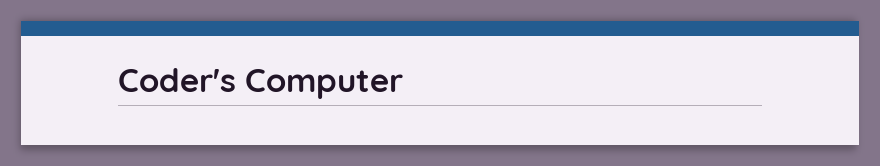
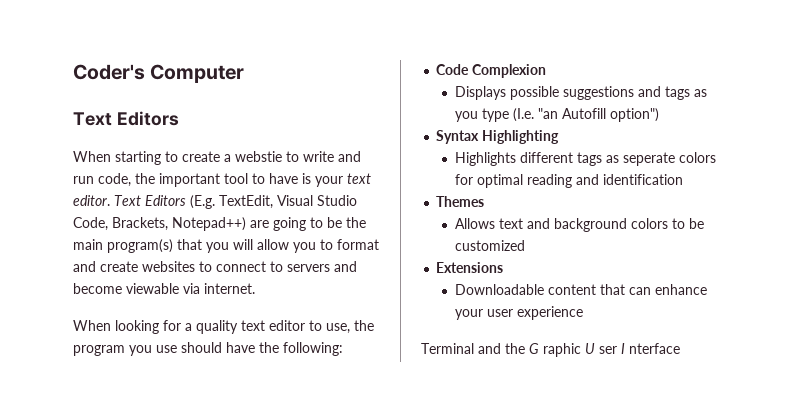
  Coder's Computer
+ Text Editors
+ When starting to create a webstie to write and run code, the important tool to have is your text editor. Text Editors (E.g. TextEdit, Visual Studio Code, Brackets, Notepad++) are going to be the main program(s) that you will allow you to format and create websites to connect to servers and become viewable via internet.
+ When looking for a quality text editor to use, the program you use should have the following:
+ Code Complexion
+ Displays possible suggestions and tags as you type (I.e. "an Autofill option")
+ Syntax Highlighting
+ Highlights different tags as seperate colors for optimal reading and identification
+ Themes
+ Allows text and background colors to be customized
+ Extensions
+ Downloadable content that can enhance your user experience
+ Terminal and the G raphic U ser I nterface

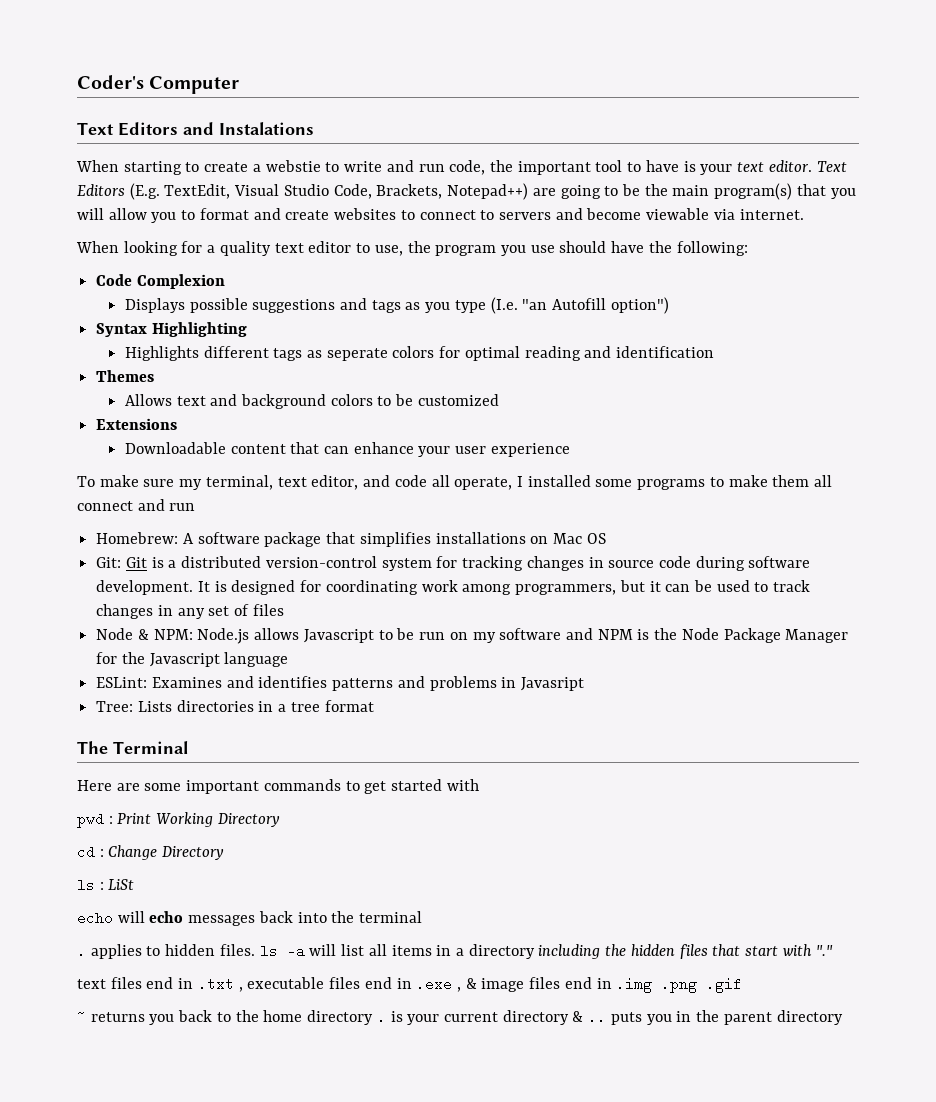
  Coder's Computer
- Text Editors
+ Text Editors and Instalations
- Terminal and the G raphic U ser I nterface
+ To make sure my terminal, text editor, and code all operate, I installed some programs to make them all connect and run
+ Homebrew: A software package that simplifies installations on Mac OS
+ Git: Git is a distributed version-control system for tracking changes in source code during software development. It is designed for coordinating work among programmers, but it can be used to track changes in any set of files
+ Node & NPM: Node.js allows Javascript to be run on my software and NPM is the Node Package Manager for the Javascript language
+ ESLint: Examines and identifies patterns and problems in Javasript
+ Tree: Lists directories in a tree format
+ The Terminal
+ Here are some important commands to get started with
+ pwd : Print Working Directory
+ cd : Change Directory
+ ls : LiSt
+ echo will echo messages back into the terminal
+ . applies to hidden files. ls -a will list all items in a directory including the hidden files that start with "."
+ text files end in .txt , executable files end in .exe , & image files end in .img .png .gif
+ ~ returns you back to the home directory . is your current directory & .. puts you in the parent directory

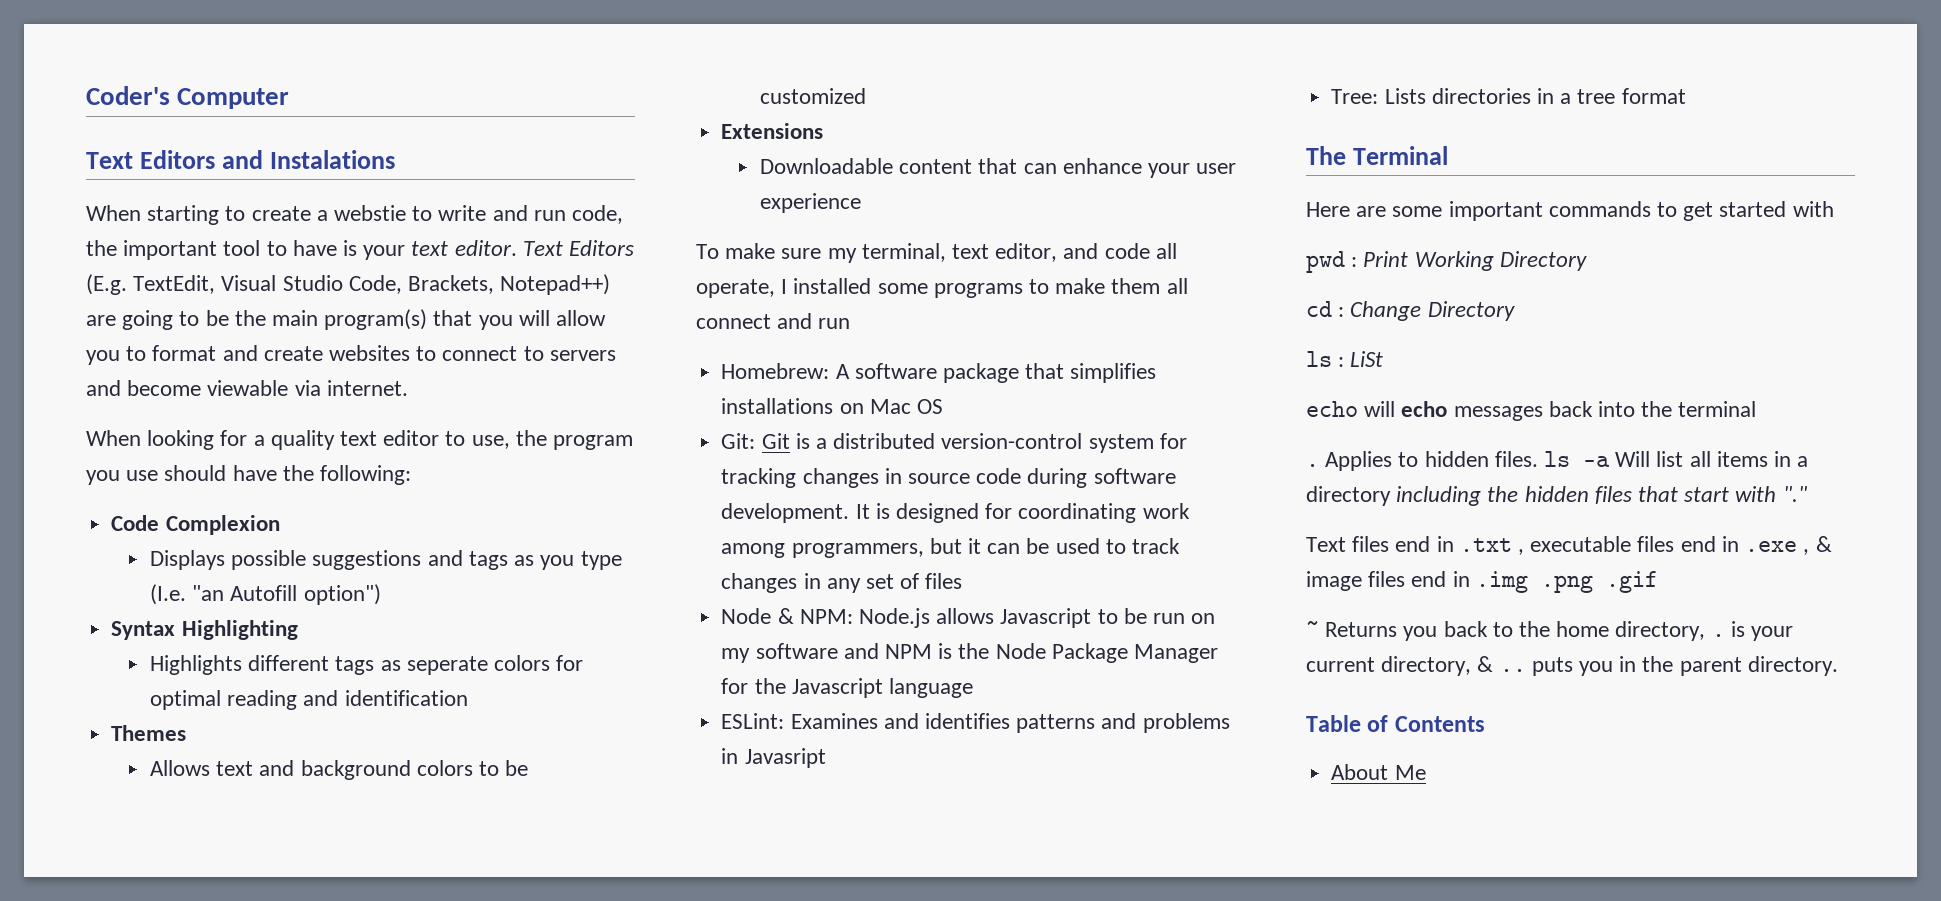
- . applies to hidden files. ls -a will list all items in a directory including the hidden files that start with "."
+ . Applies to hidden files. ls -a Will list all items in a directory including the hidden files that start with "."
- text files end in .txt , executable files end in .exe , & image files end in .img .png .gif
+ Text files end in .txt , executable files end in .exe , & image files end in .img .png .gif
- ~ returns you back to the home directory . is your current directory & .. puts you in the parent directory
+ ~ Returns you back to the home directory, . is your current directory, & .. puts you in the parent directory.
+ Table of Contents
+ About Me

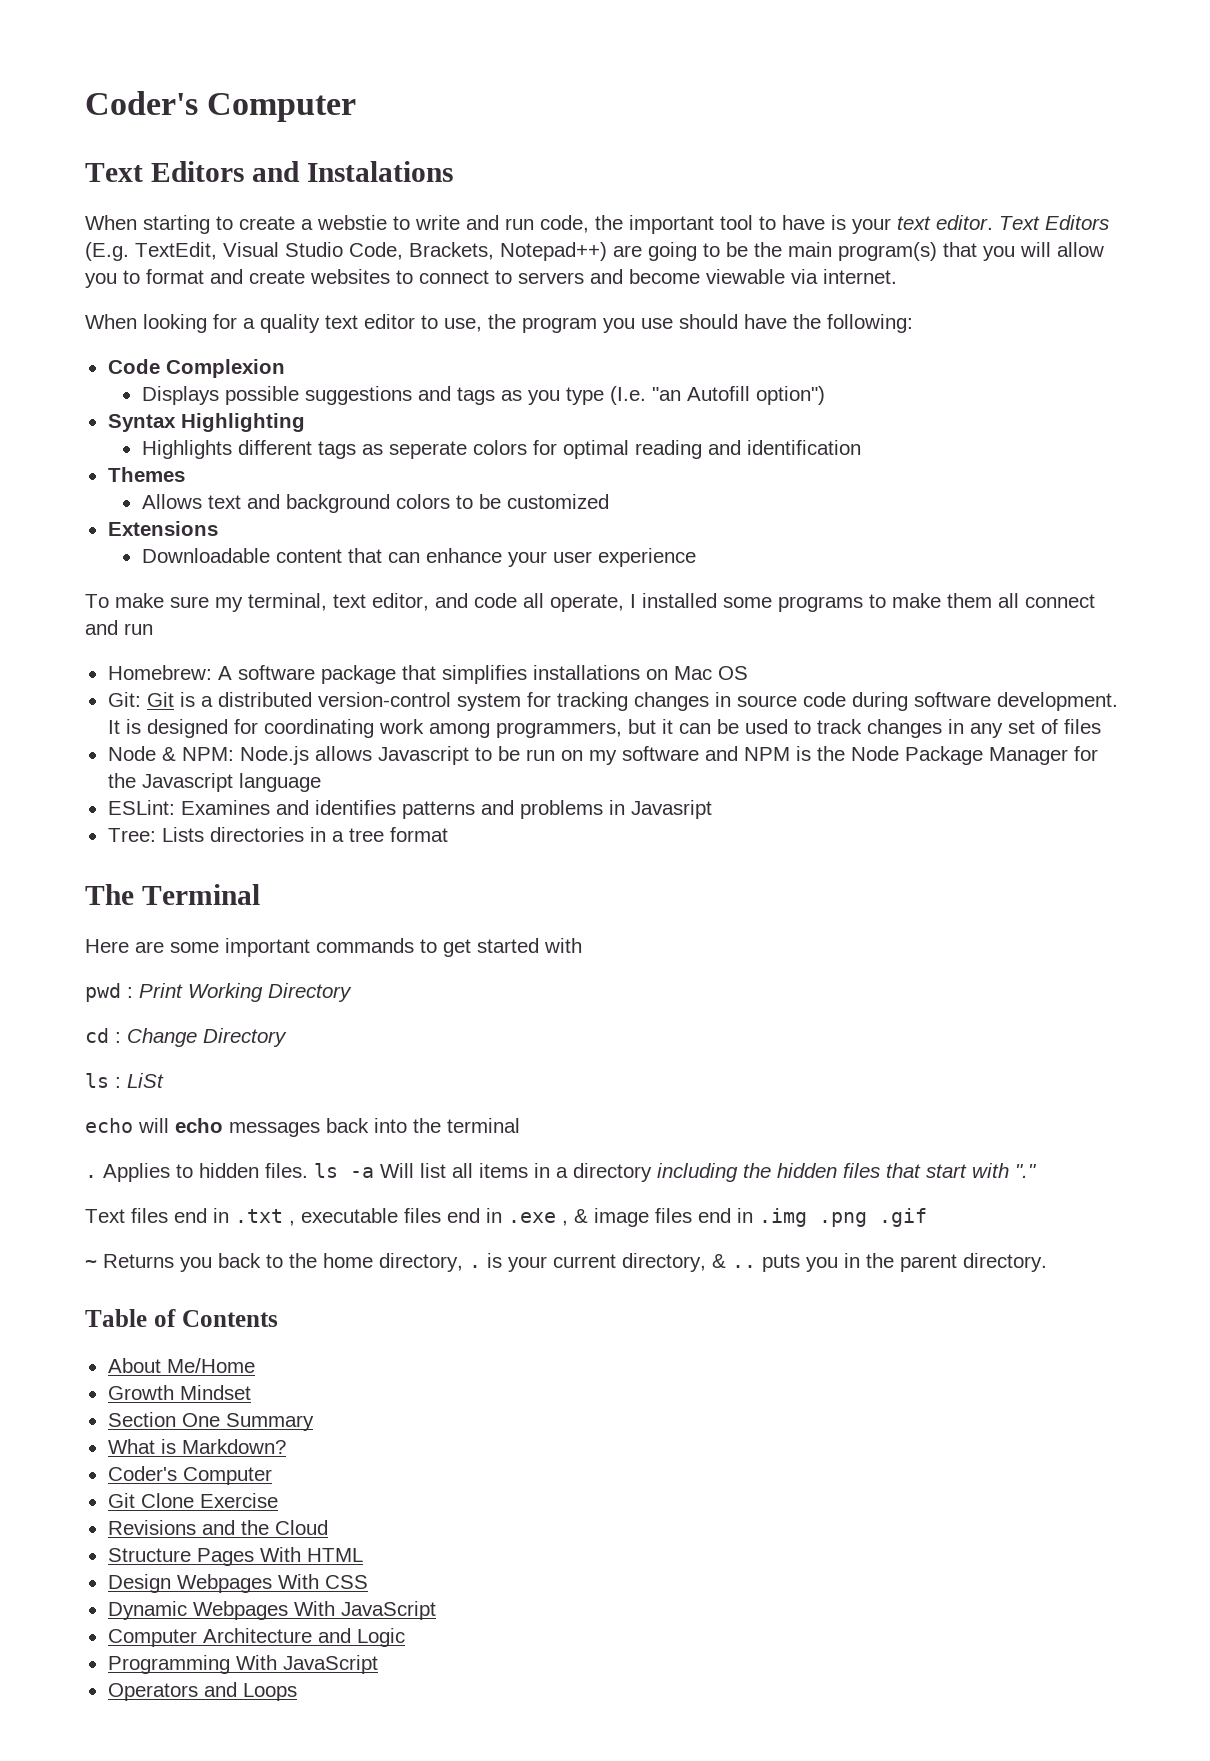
- About Me
+ About Me/Home
+ Growth Mindset
+ Section One Summary
+ What is Markdown?
+ Coder's Computer
+ Git Clone Exercise
+ Revisions and the Cloud
+ Structure Pages With HTML
+ Design Webpages With CSS
+ Dynamic Webpages With JavaScript
+ Computer Architecture and Logic
+ Programming With JavaScript
+ Operators and Loops

